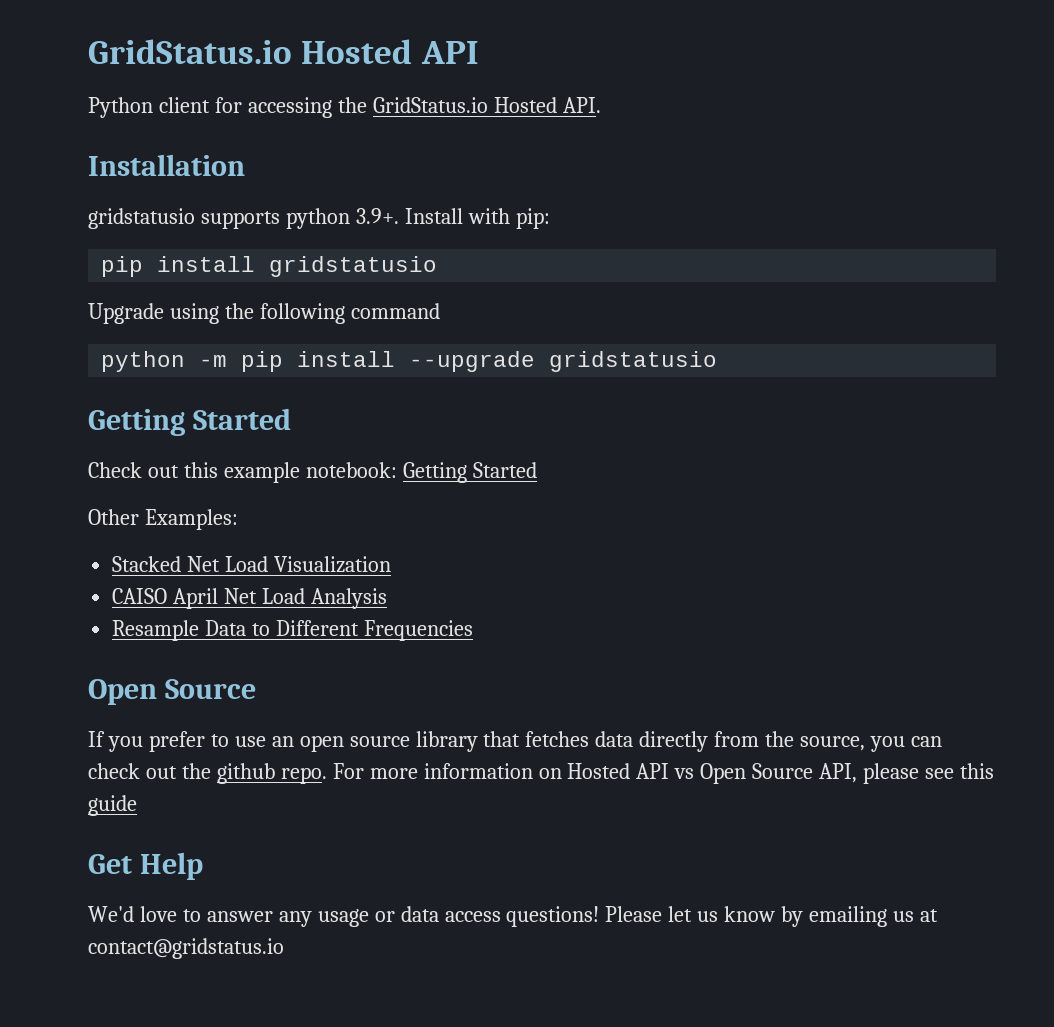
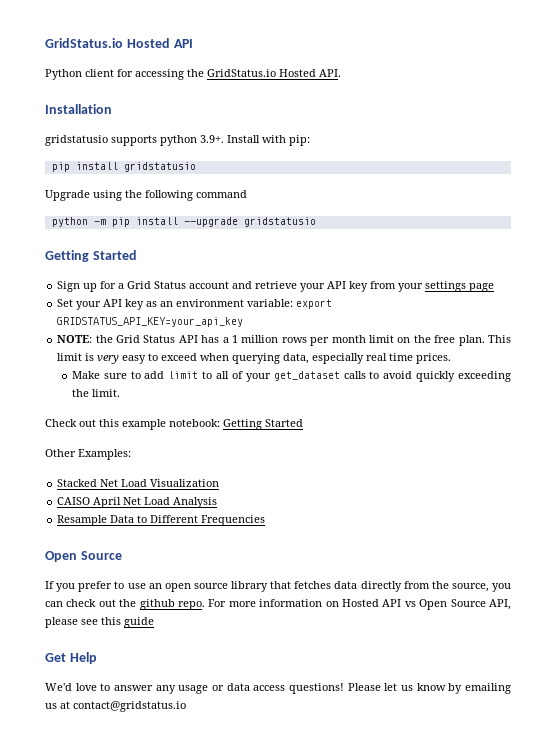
+ Sign up for a Grid Status account and retrieve your API key from your settings page
+ Set your API key as an environment variable: export GRIDSTATUS_API_KEY=your_api_key
+ NOTE: the Grid Status API has a 1 million rows per month limit on the free plan. This limit is very easy to exceed when querying data, especially real time prices.
+ Make sure to add limit to all of your get_dataset calls to avoid quickly exceeding the limit.

